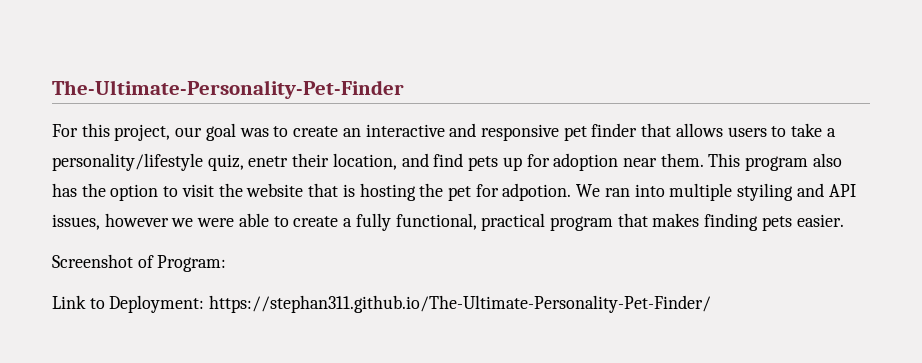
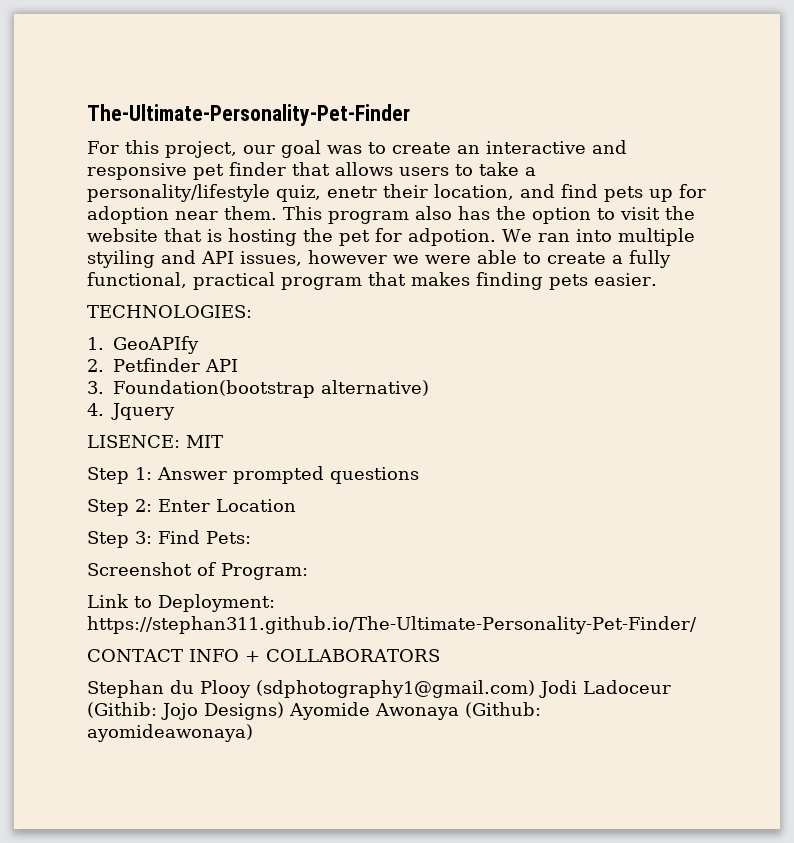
+ TECHNOLOGIES:
+ 1. GeoAPIfy
+ 2. Petfinder API
+ 3. Foundation(bootstrap alternative)
+ 4. Jquery
+ LISENCE: MIT
+ Step 1: Answer prompted questions
+ Step 2: Enter Location
+ Step 3: Find Pets:
+ CONTACT INFO + COLLABORATORS
+ Stephan du Plooy (sdphotography1@gmail.com) Jodi Ladoceur (Githib: Jojo Designs) Ayomide Awonaya (Github: ayomideawonaya)

